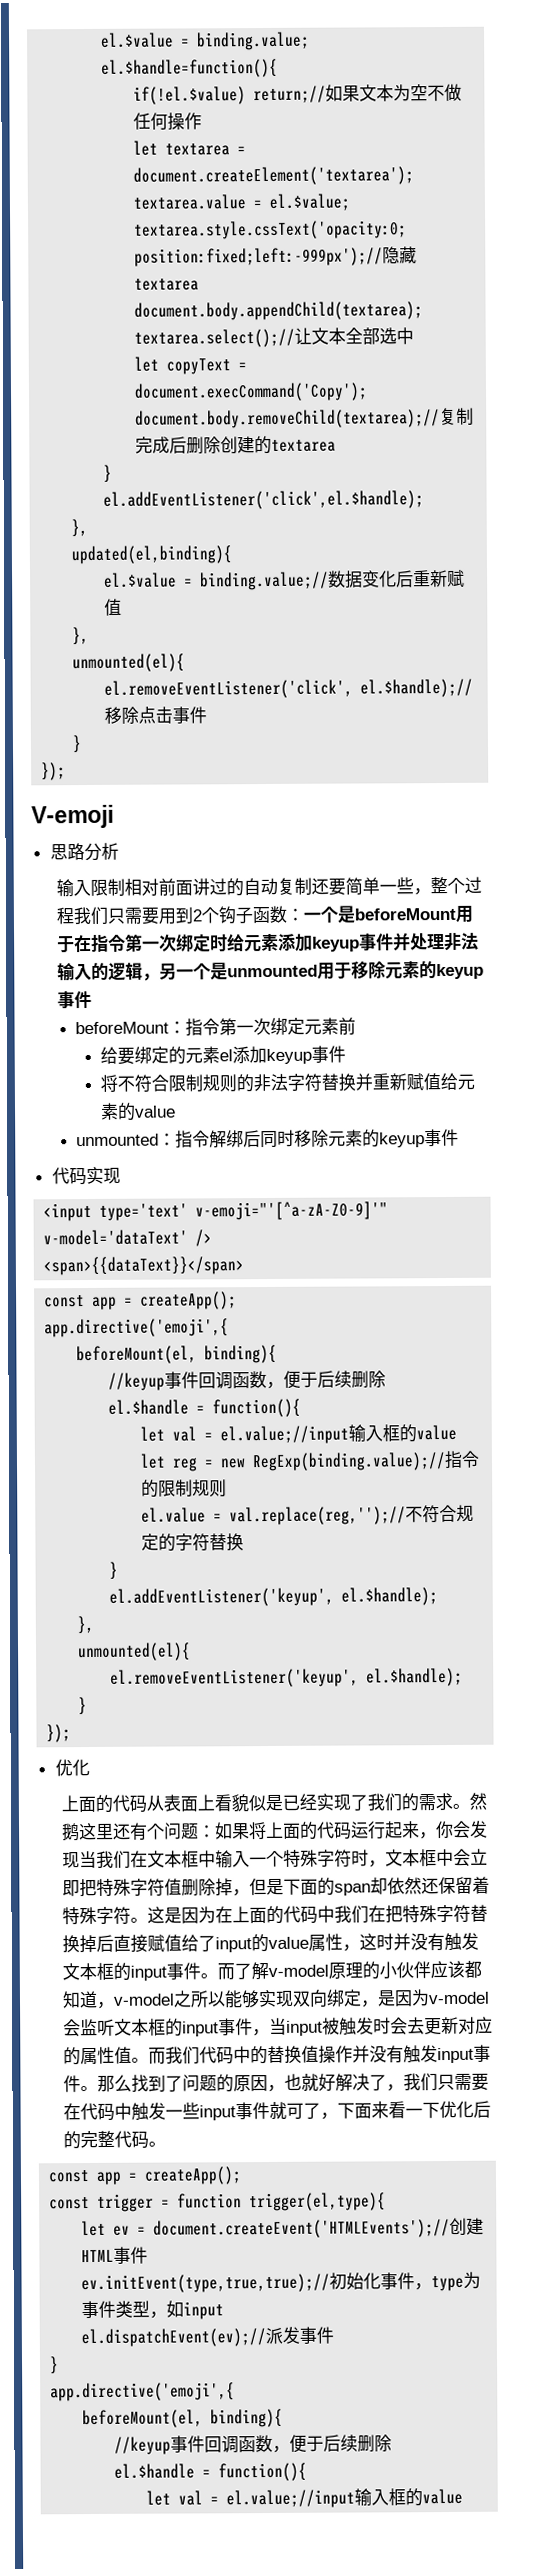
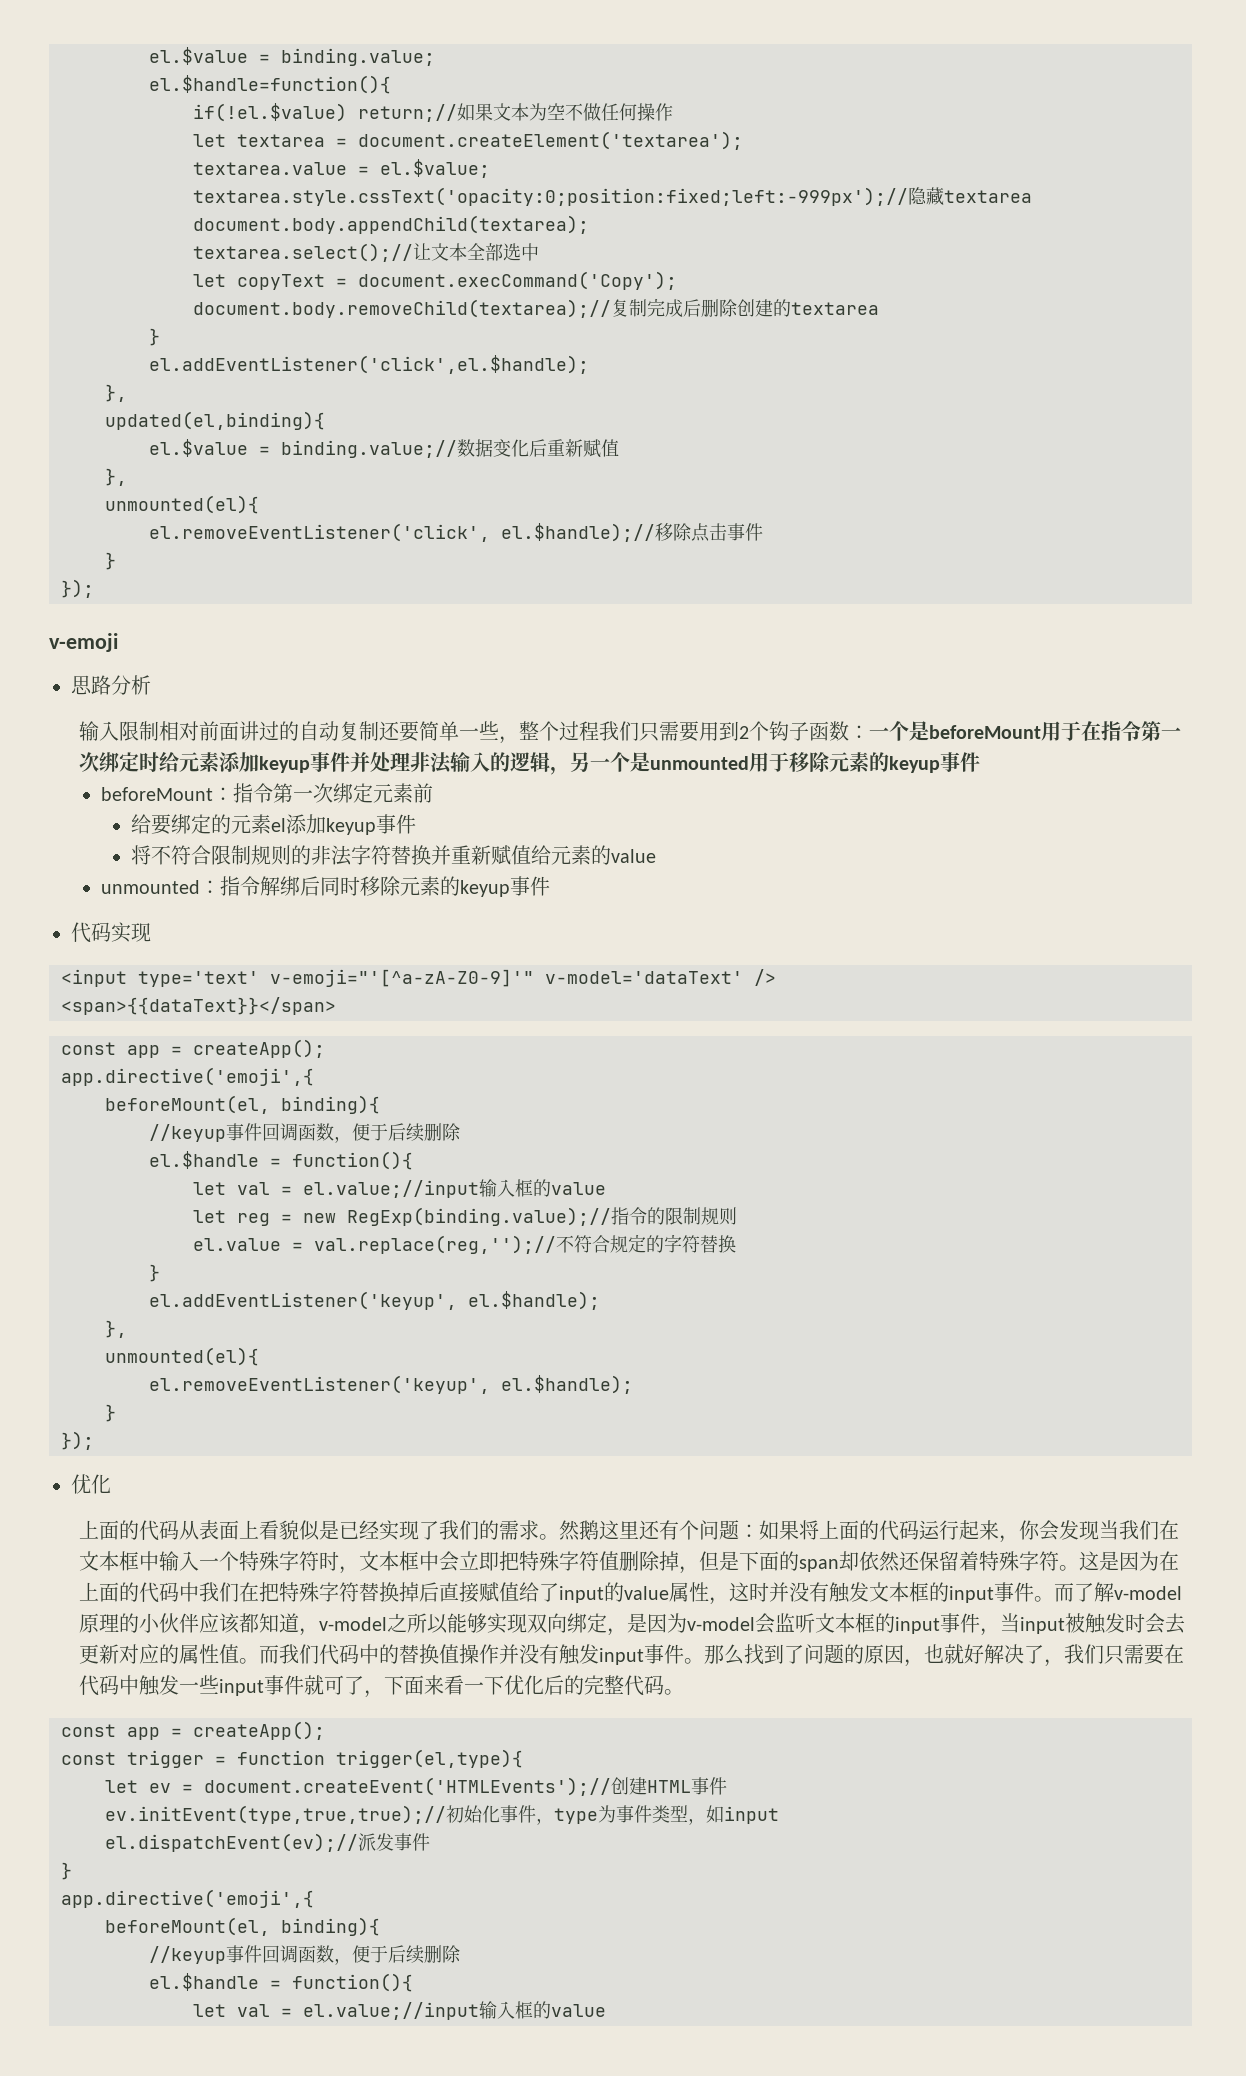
- V-emoji
+ v-emoji

